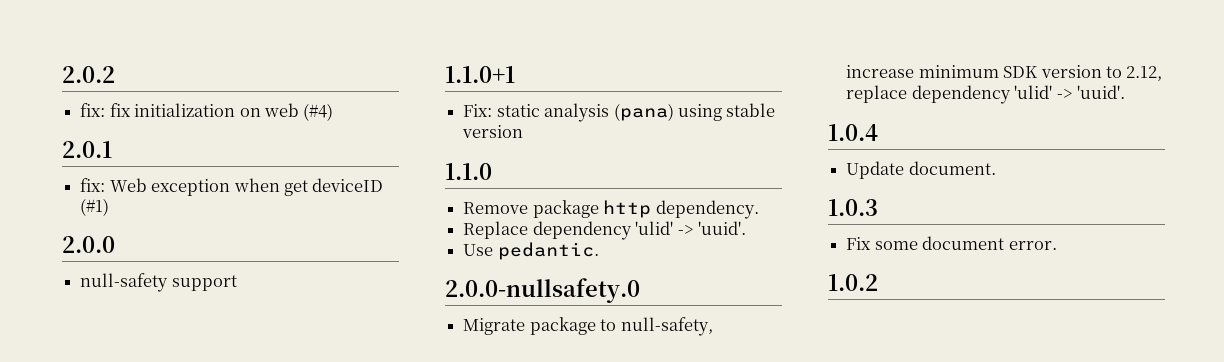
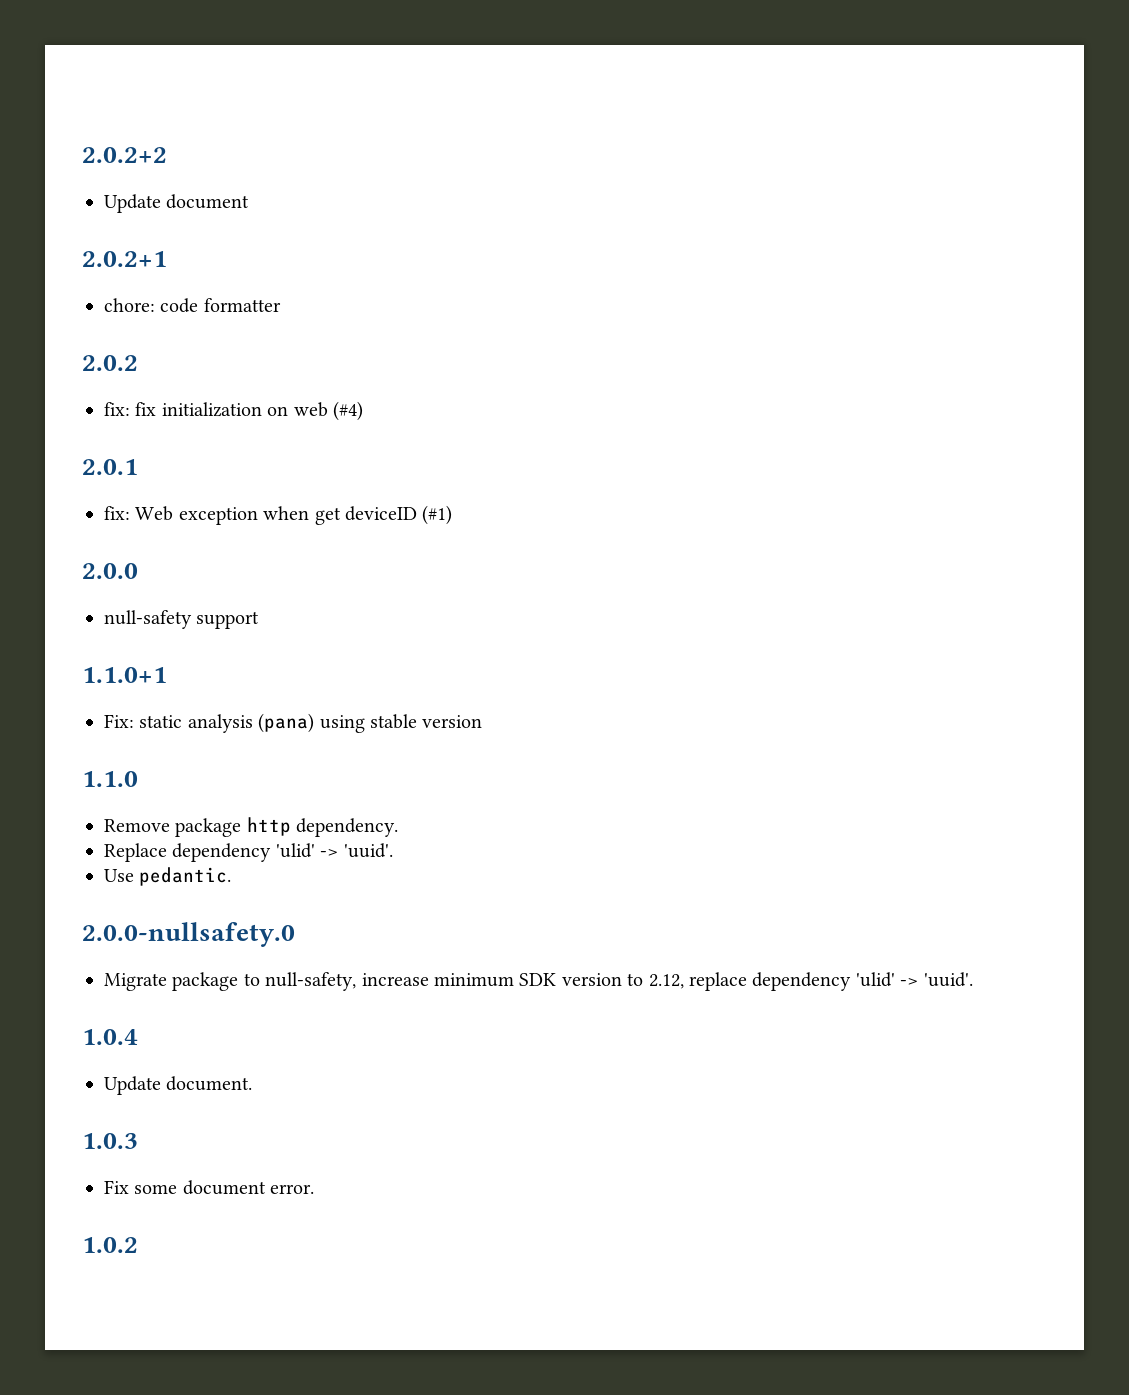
+ 2.0.2+2
+ Update document
+ 2.0.2+1
+ chore: code formatter

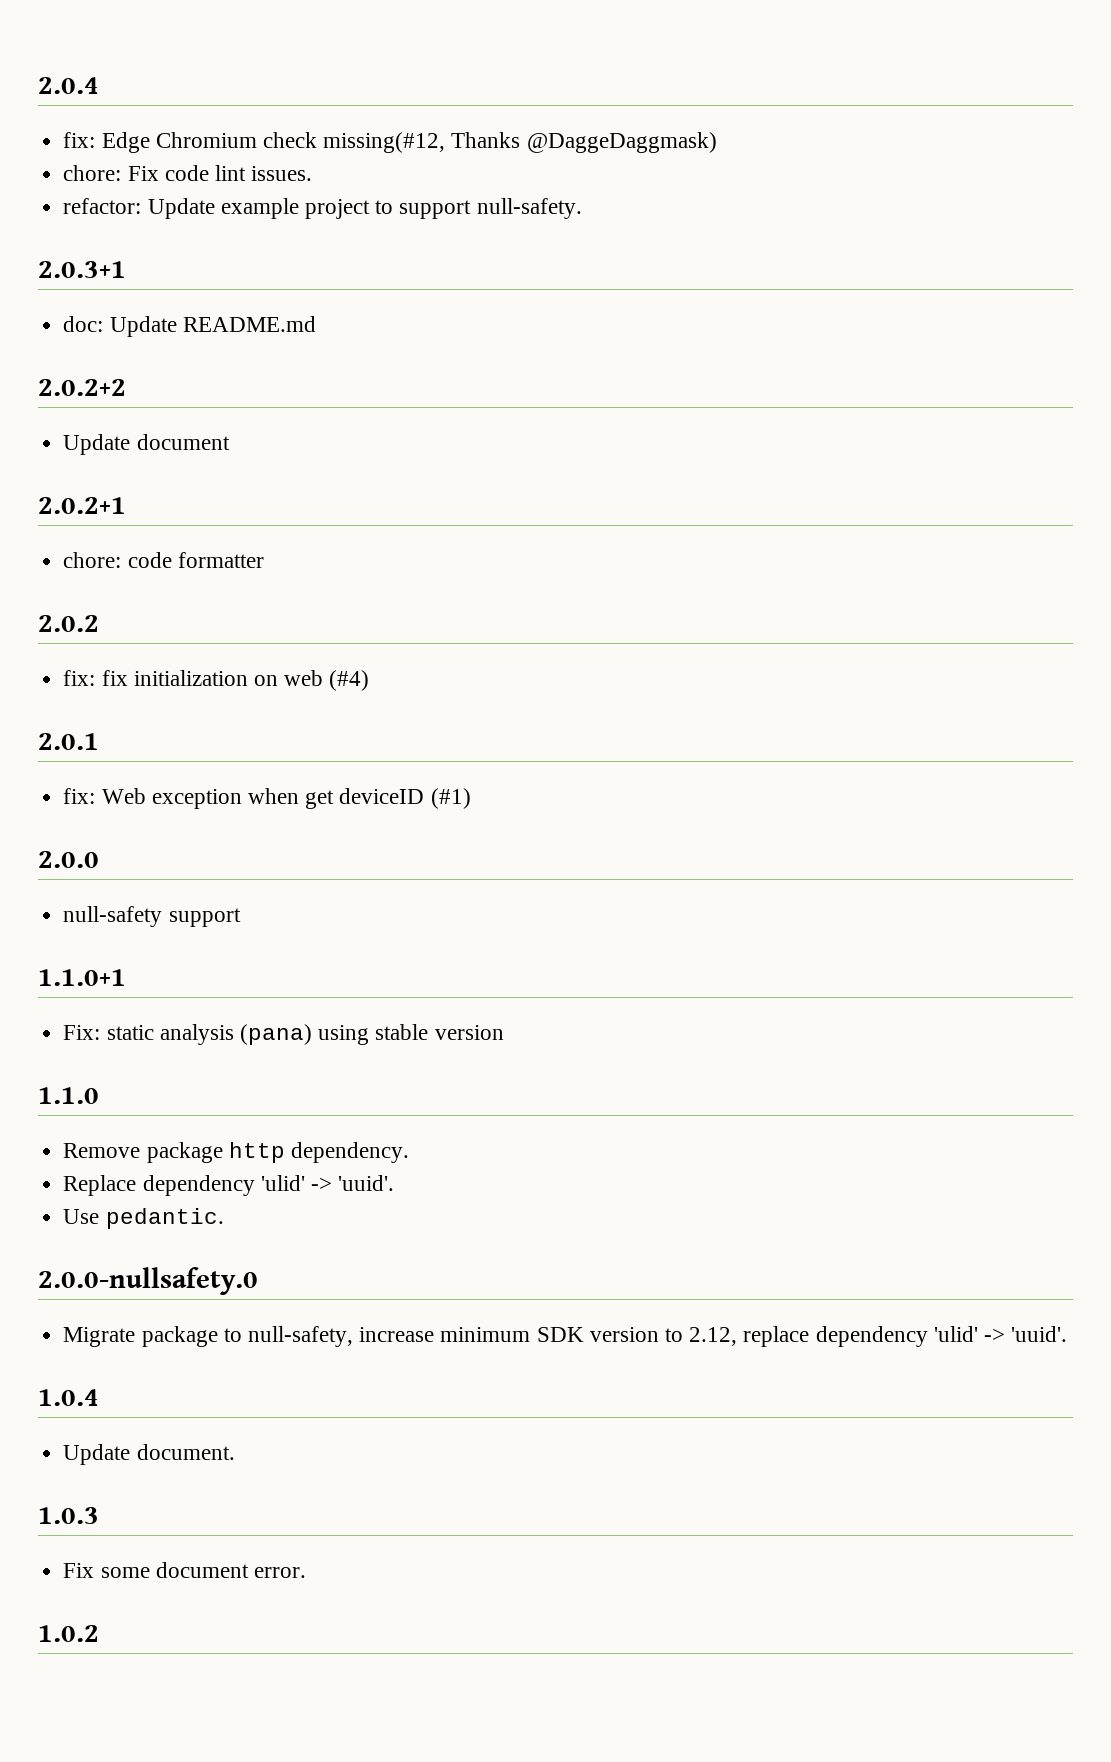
+ 2.0.4
+ fix: Edge Chromium check missing(#12, Thanks @DaggeDaggmask)
+ chore: Fix code lint issues.
+ refactor: Update example project to support null-safety.
+ 2.0.3+1
+ doc: Update README.md

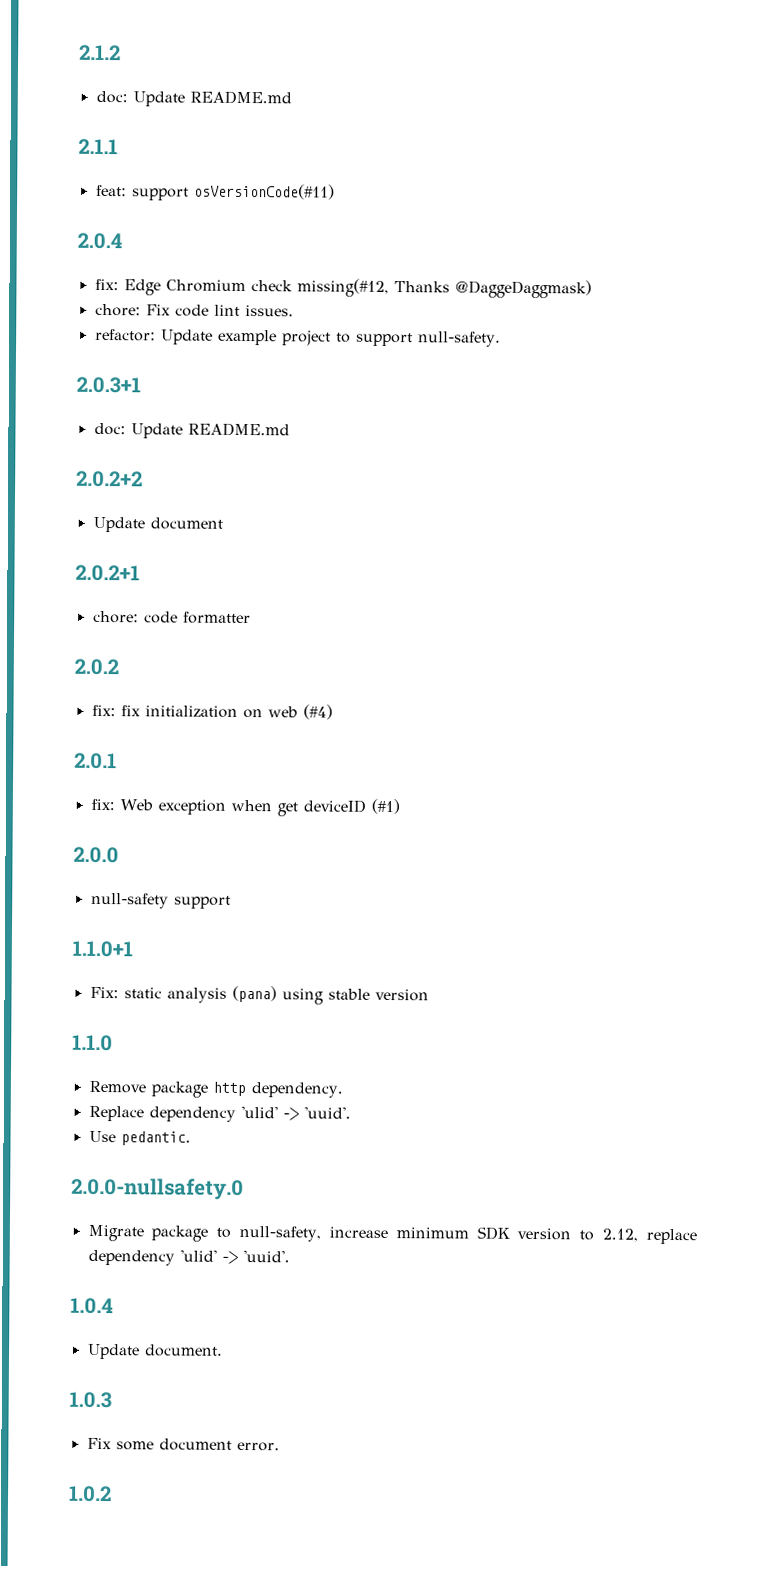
+ 2.1.2
+ doc: Update README.md
+ 2.1.1
+ feat: support osVersionCode(#11)

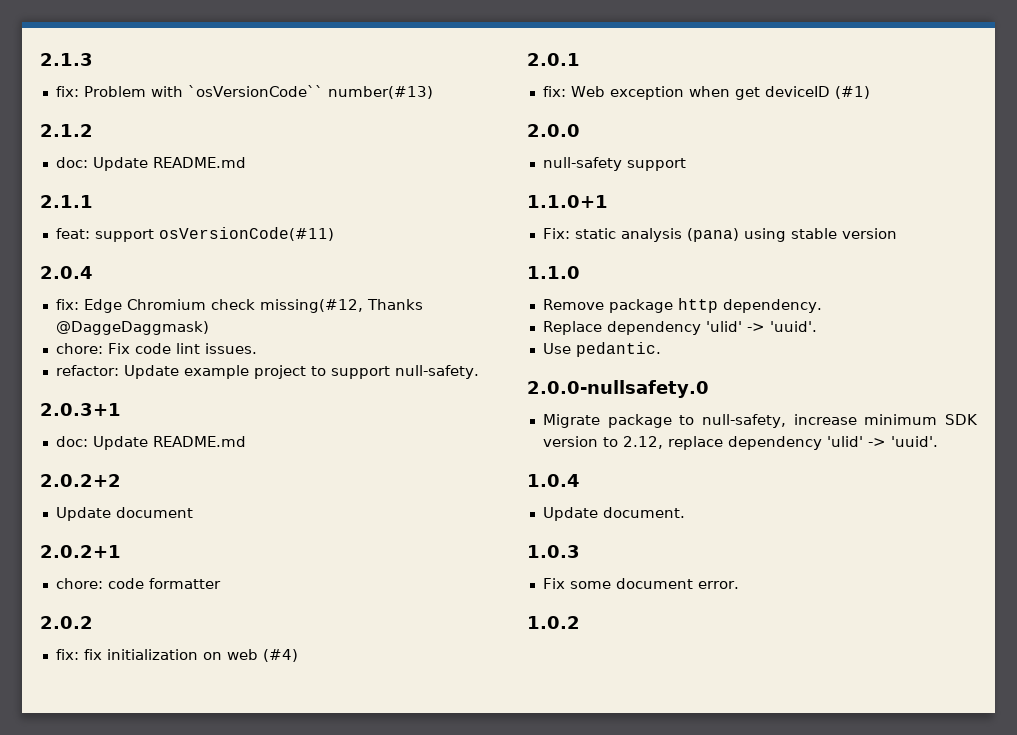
+ 2.1.3
+ fix: Problem with `osVersionCode`` number(#13)

